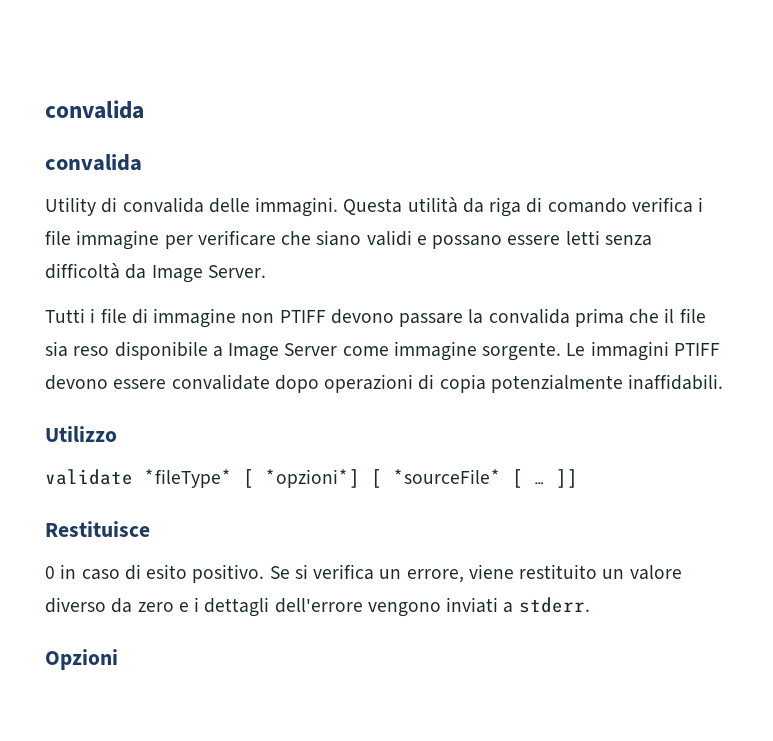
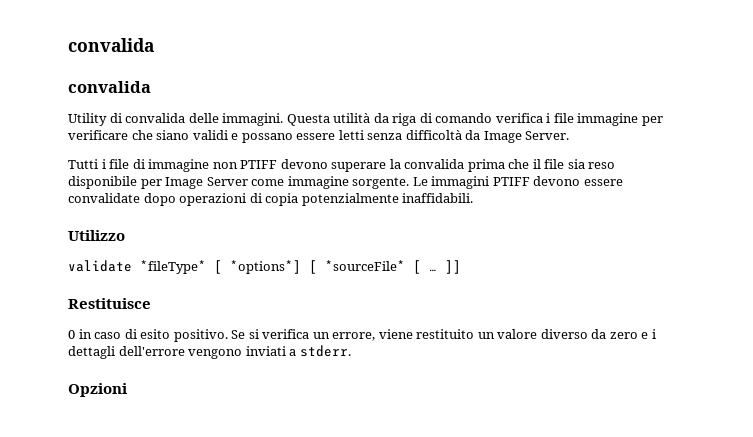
- Tutti i file di immagine non PTIFF devono passare la convalida prima che il file sia reso disponibile a Image Server come immagine sorgente.
+ Tutti i file di immagine non PTIFF devono superare la convalida prima che il file sia reso disponibile per Image Server come immagine sorgente.
- validate *fileType* [ *opzioni*] [ *sourceFile* [ … ]]
+ validate *fileType* [ *options*] [ *sourceFile* [ … ]]

